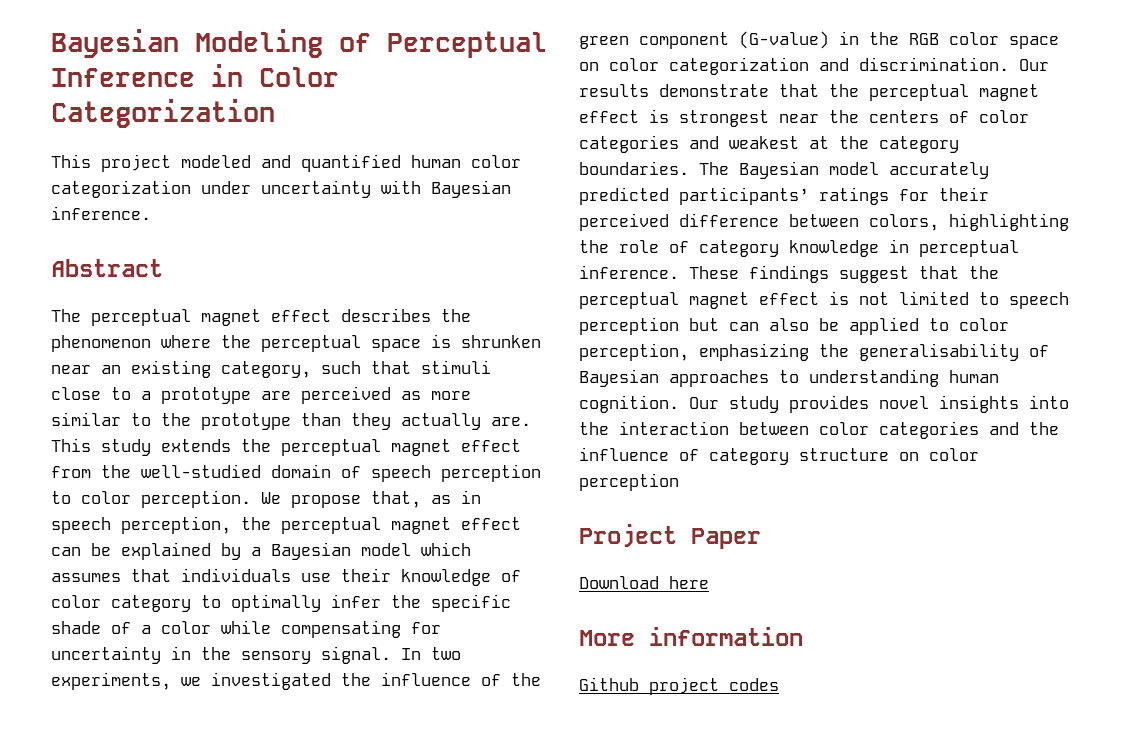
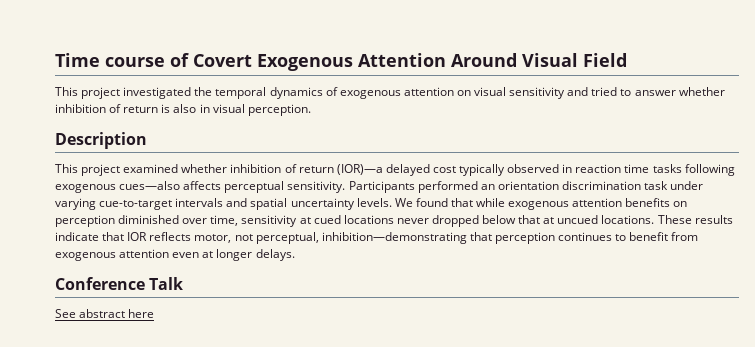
- Bayesian Modeling of Perceptual Inference in Color Categorization
- This project modeled and quantified human color categorization under uncertainty with Bayesian inference.
- Abstract
- The perceptual magnet effect describes the phenomenon where the perceptual space is shrunken near an existing category, such that stimuli close to a prototype are perceived as more similar to the prototype than they actually are. This study extends the perceptual magnet effect from the well-studied domain of speech perception to color perception. We propose that, as in speech perception, the perceptual magnet effect can be explained by a Bayesian model which assumes that individuals use their knowledge of color category to optimally infer the specific shade of a color while compensating for uncertainty in the sensory signal. In two experiments, we investigated the influence of the green component (G-value) in the RGB color space on color categorization and discrimination. Our results demonstrate that the perceptual magnet effect is strongest near the centers of color categories and weakest at the category boundaries. The Bayesian model accurately predicted participants’ ratings for their perceived difference between colors, highlighting the role of category knowledge in perceptual inference. These findings suggest that the perceptual magnet effect is not limited to speech perception but can also be applied to color perception, emphasizing the generalisability of Bayesian approaches to understanding human cognition. Our study provides novel insights into the interaction between color categories and the influence of category structure on color perception
- Project Paper
- Download here
- More information
- Github project codes
+ Time course of Covert Exogenous Attention Around Visual Field
+ This project investigated the temporal dynamics of exogenous attention on visual sensitivity and tried to answer whether inhibition of return is also in visual perception.
+ Description
+ This project examined whether inhibition of return (IOR)—a delayed cost typically observed in reaction time tasks following exogenous cues—also affects perceptual sensitivity. Participants performed an orientation discrimination task under varying cue-to-target intervals and spatial uncertainty levels. We found that while exogenous attention benefits on perception diminished over time, sensitivity at cued locations never dropped below that at uncued locations. These results indicate that IOR reflects motor, not perceptual, inhibition—demonstrating that perception continues to benefit from exogenous attention even at longer delays.
+ Conference Talk
+ See abstract here

